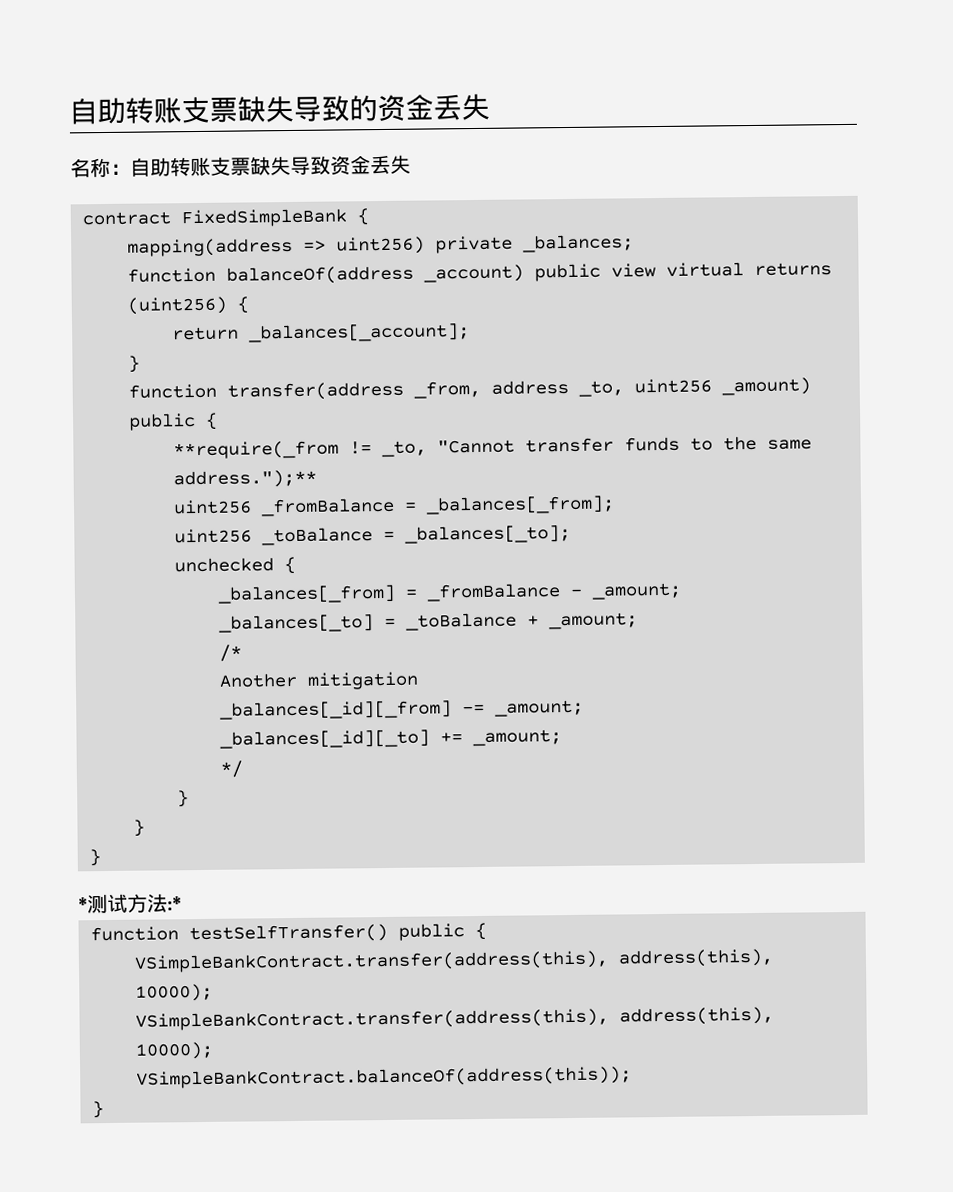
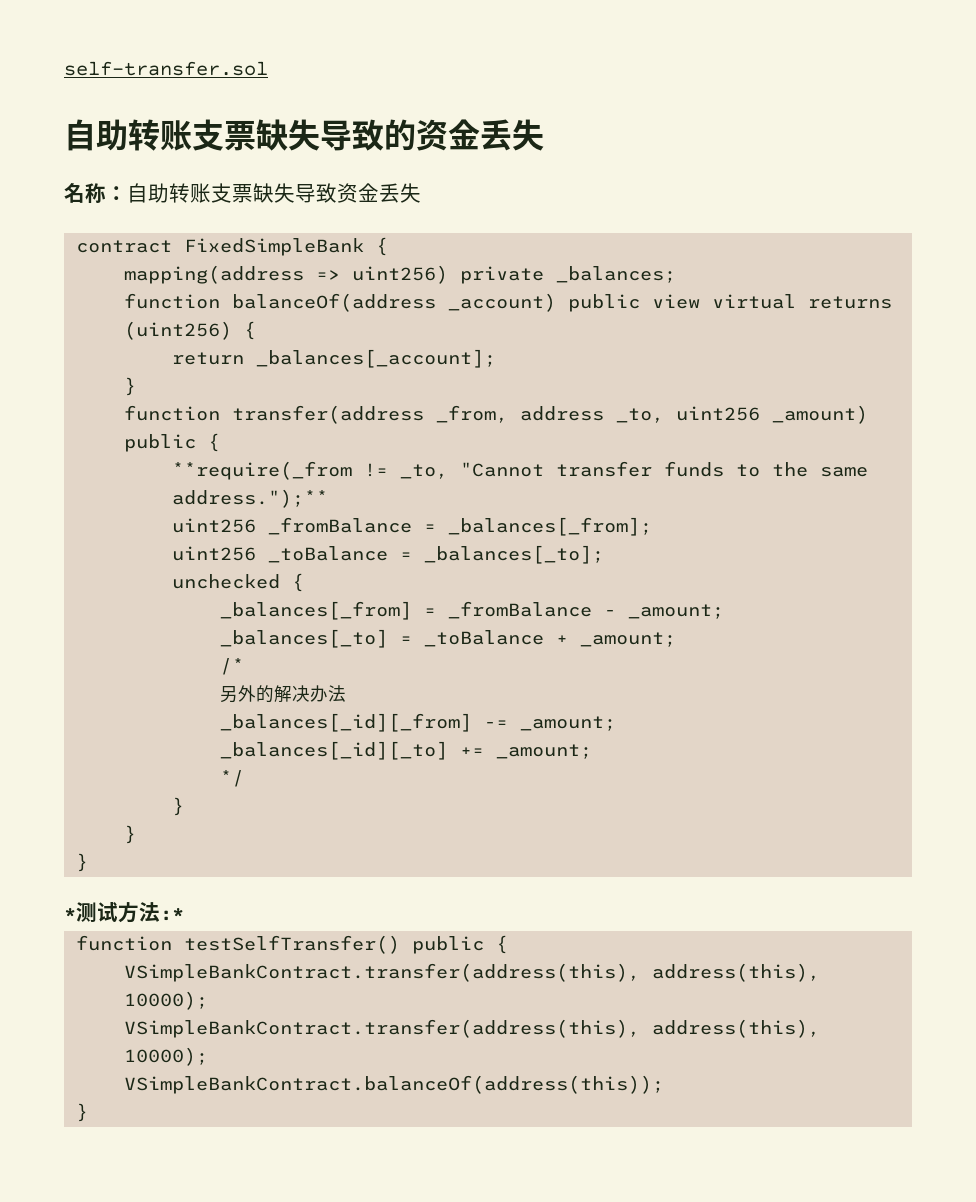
+ self-transfer.sol
- Another mitigation
+ 另外的解决办法

